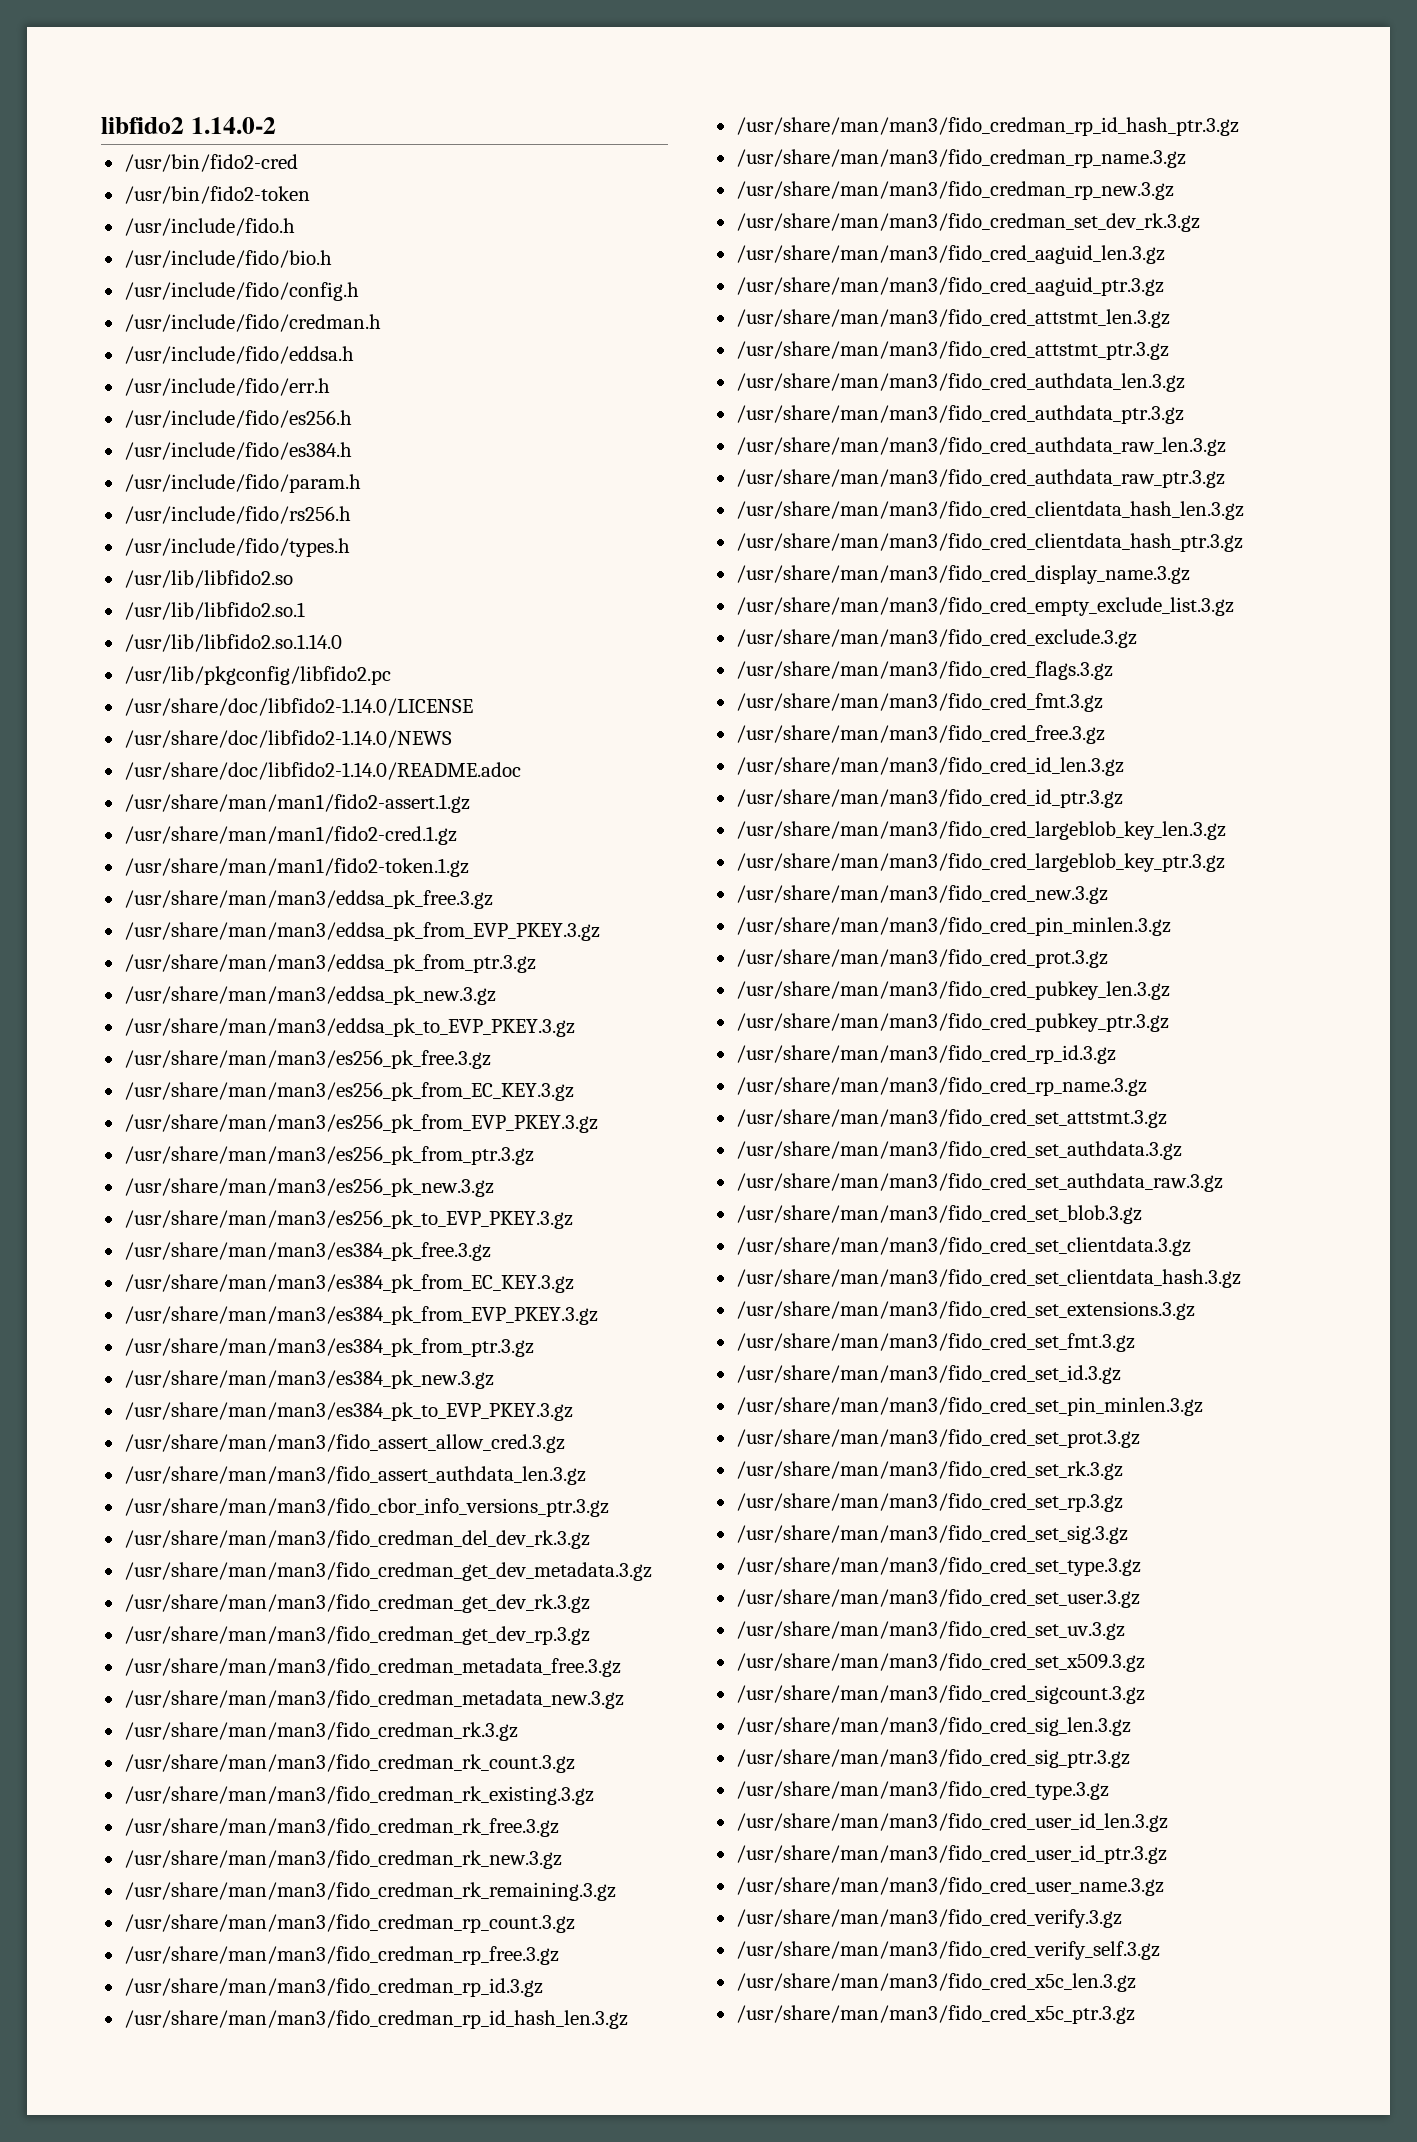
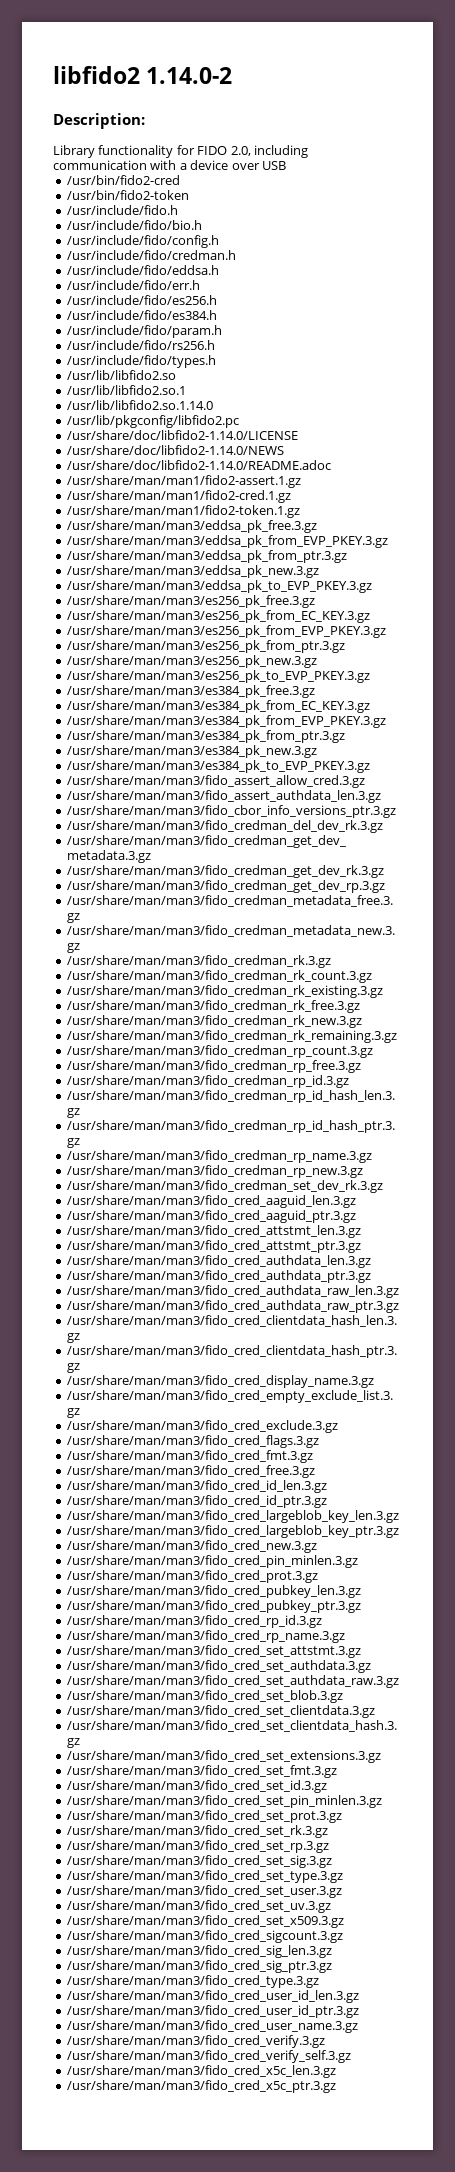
+ Description:
+ Library functionality for FIDO 2.0, including communication with a device over USB

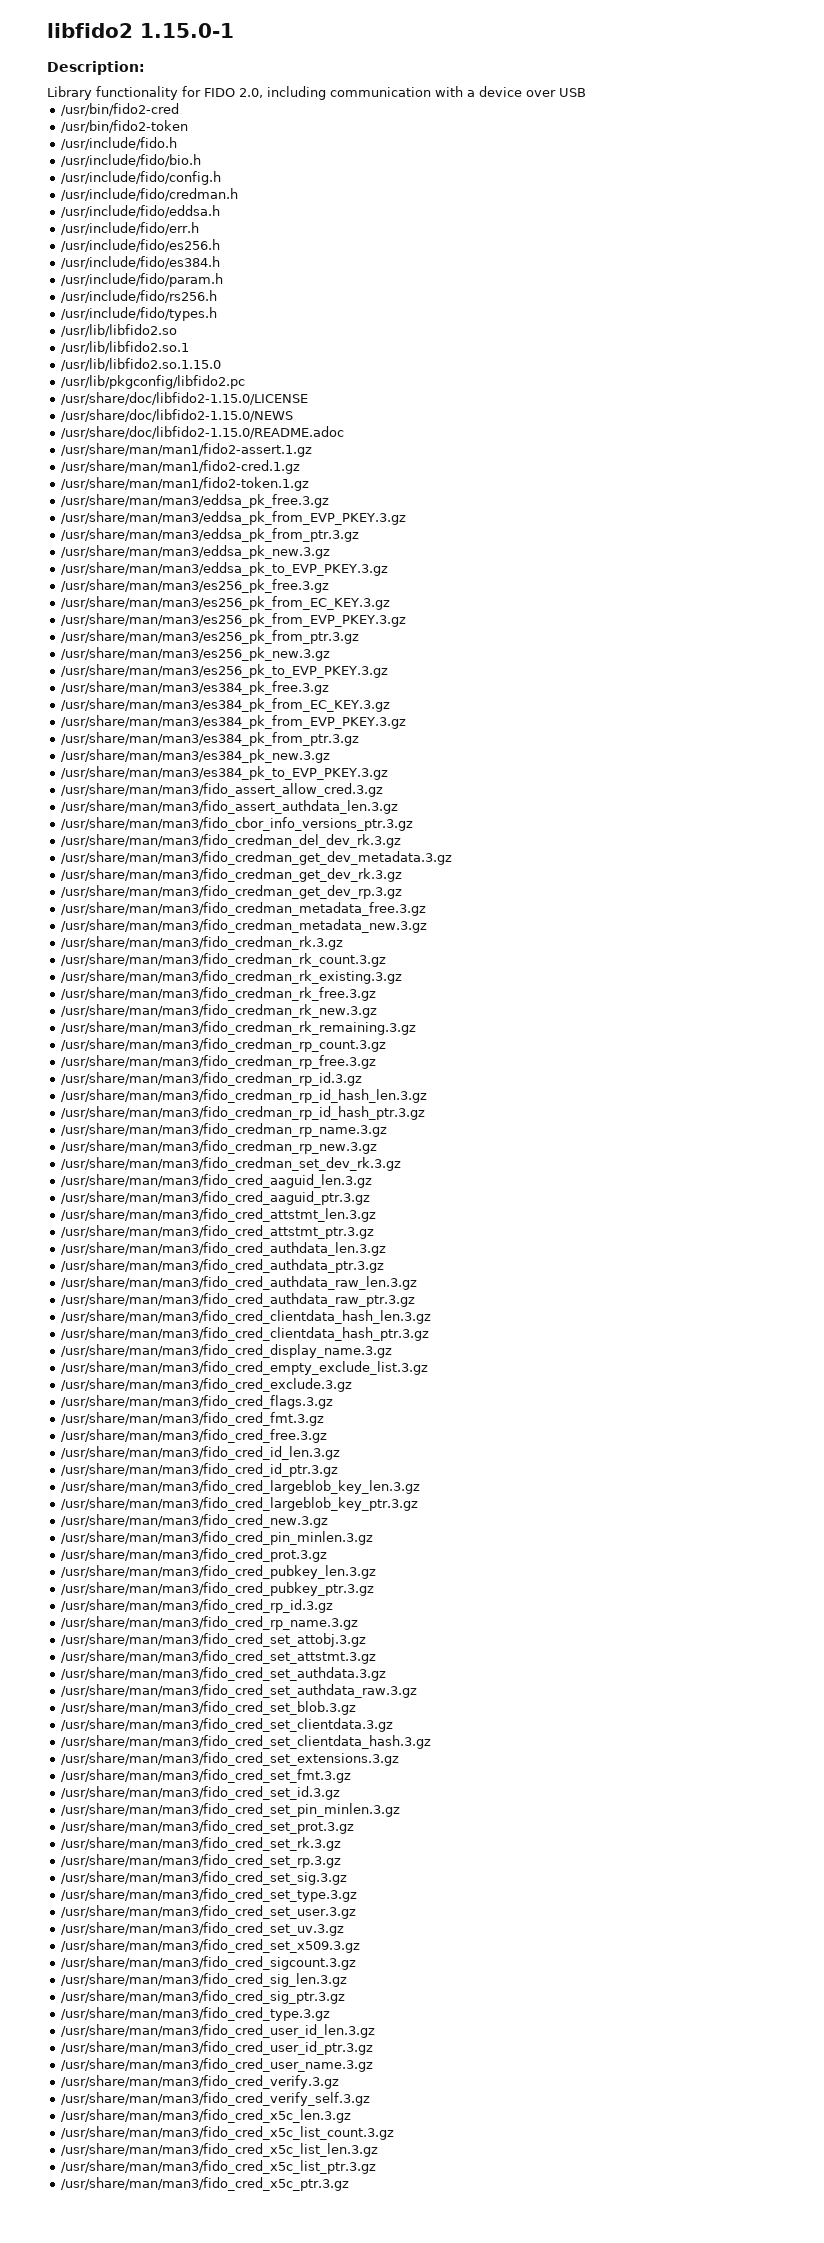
- libfido2 1.14.0-2
+ libfido2 1.15.0-1
- /usr/lib/libfido2.so.1.14.0
+ /usr/lib/libfido2.so.1.15.0
- /usr/share/doc/libfido2-1.14.0/LICENSE
- /usr/share/doc/libfido2-1.14.0/NEWS
- /usr/share/doc/libfido2-1.14.0/README.adoc
+ /usr/share/doc/libfido2-1.15.0/LICENSE
+ /usr/share/doc/libfido2-1.15.0/NEWS
+ /usr/share/doc/libfido2-1.15.0/README.adoc
+ /usr/share/man/man3/fido_cred_set_attobj.3.gz
+ /usr/share/man/man3/fido_cred_x5c_list_count.3.gz
+ /usr/share/man/man3/fido_cred_x5c_list_len.3.gz
+ /usr/share/man/man3/fido_cred_x5c_list_ptr.3.gz

